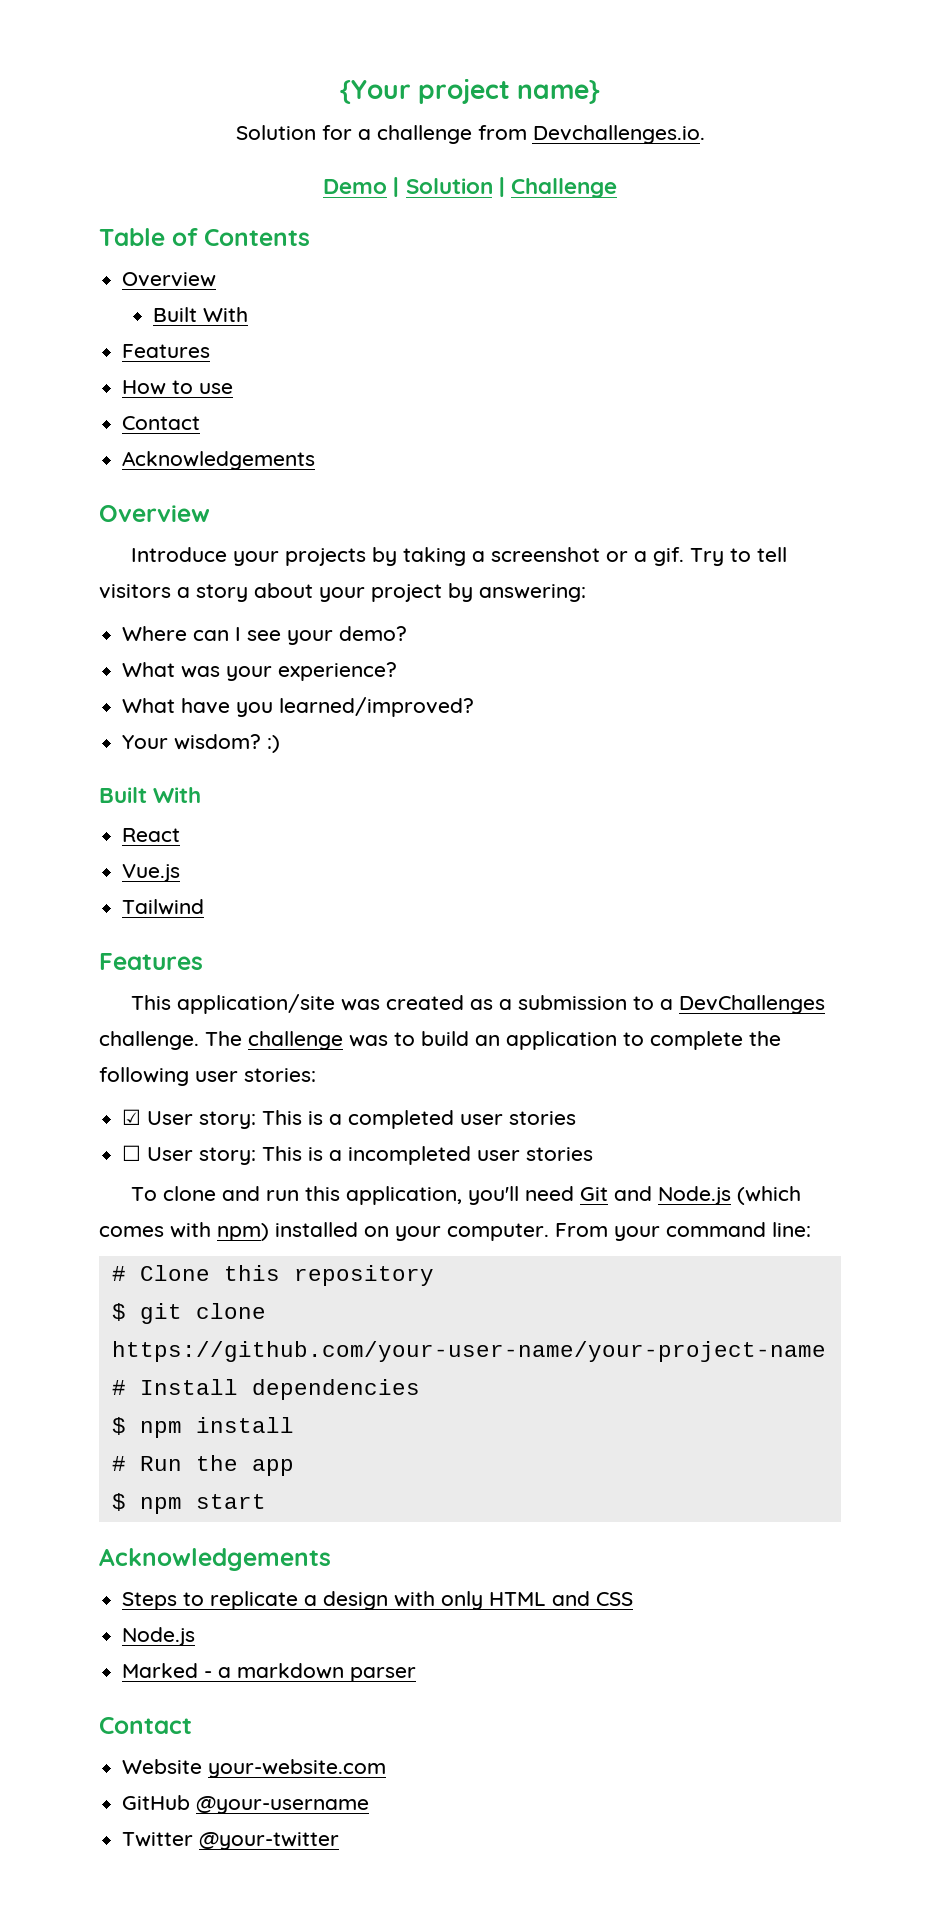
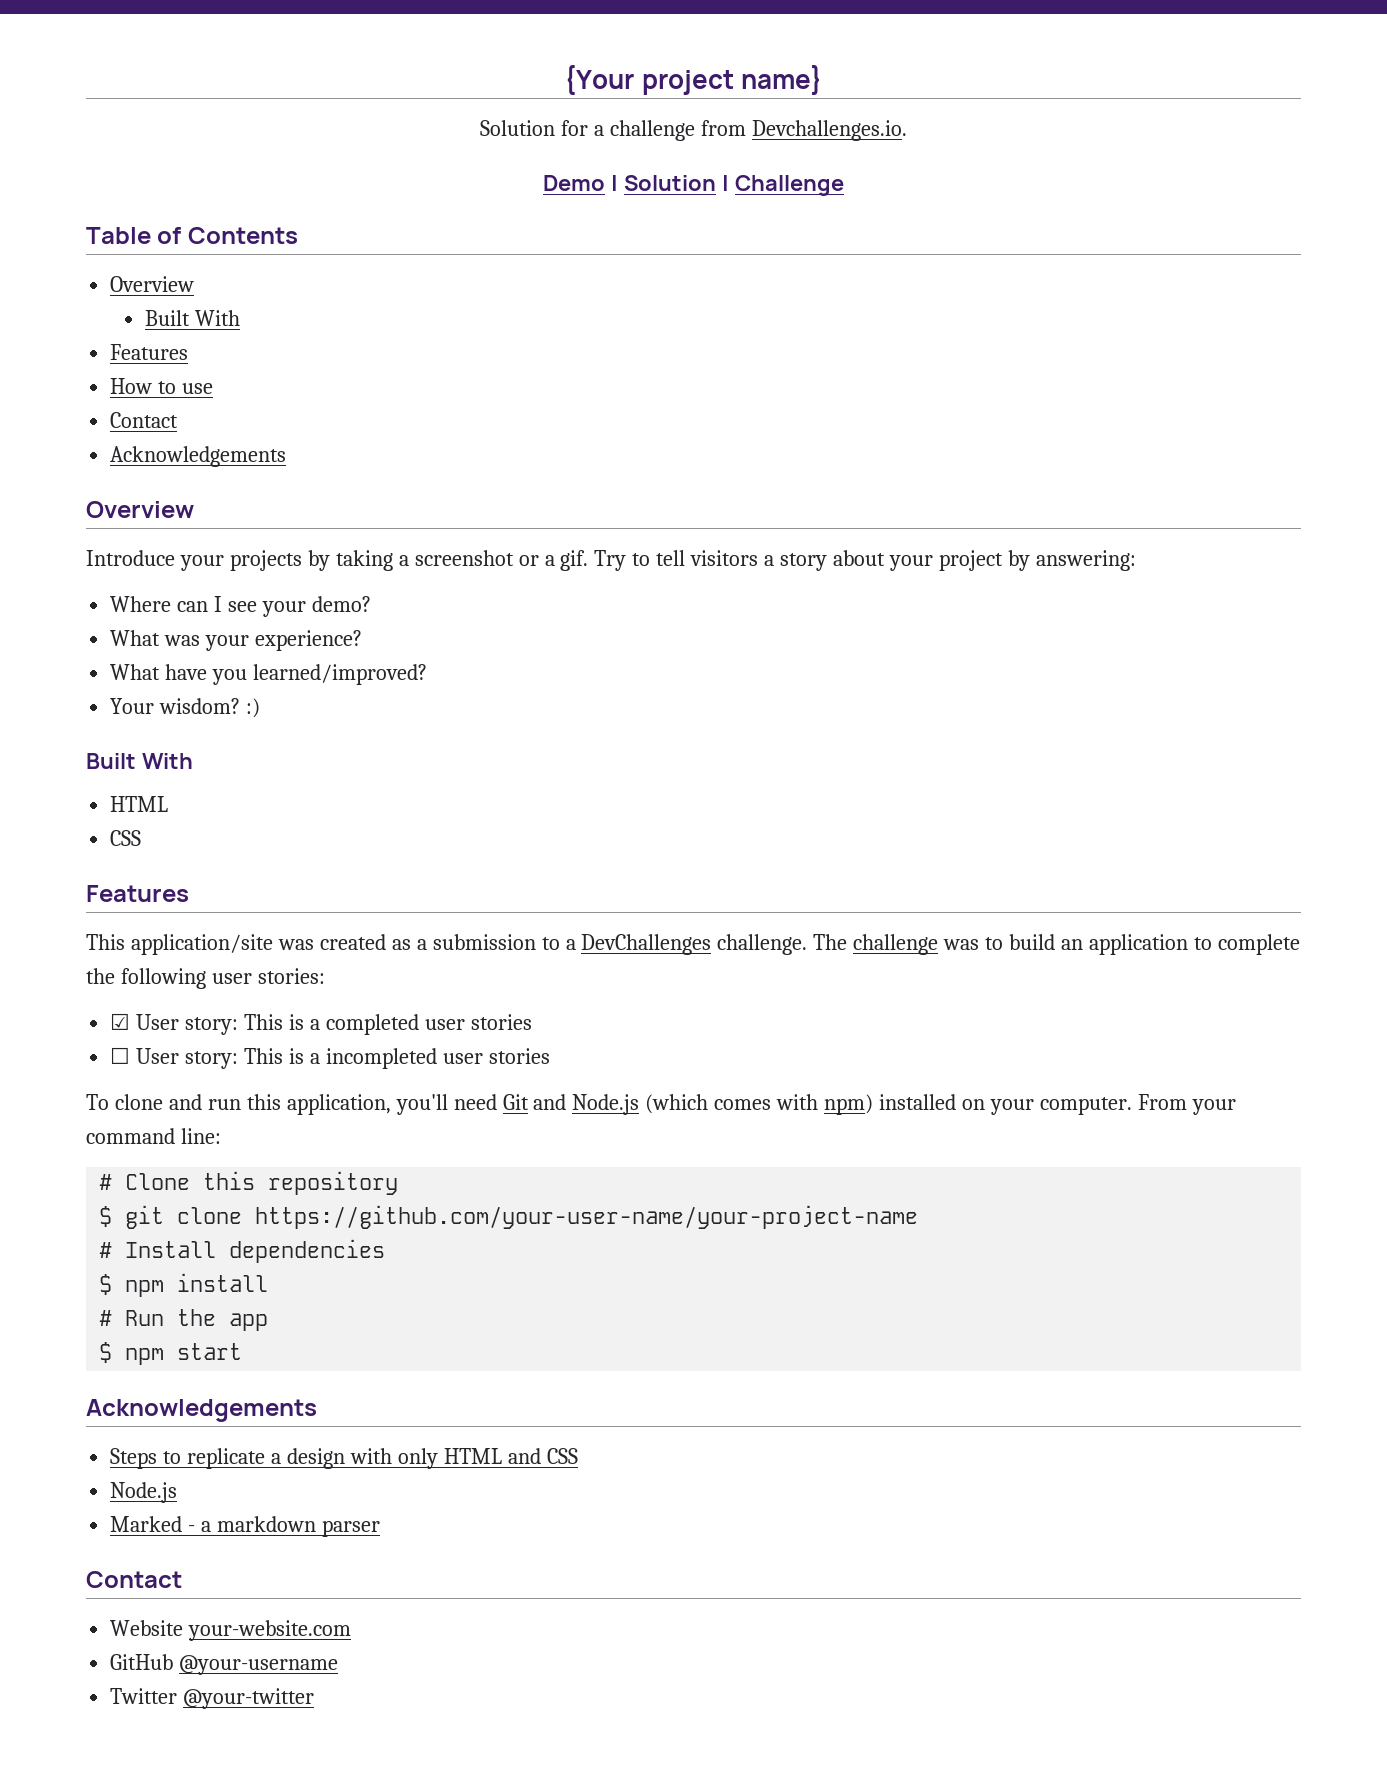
  Your wisdom? :)
  Built With
- React
- Vue.js
- Tailwind
+ HTML
+ CSS

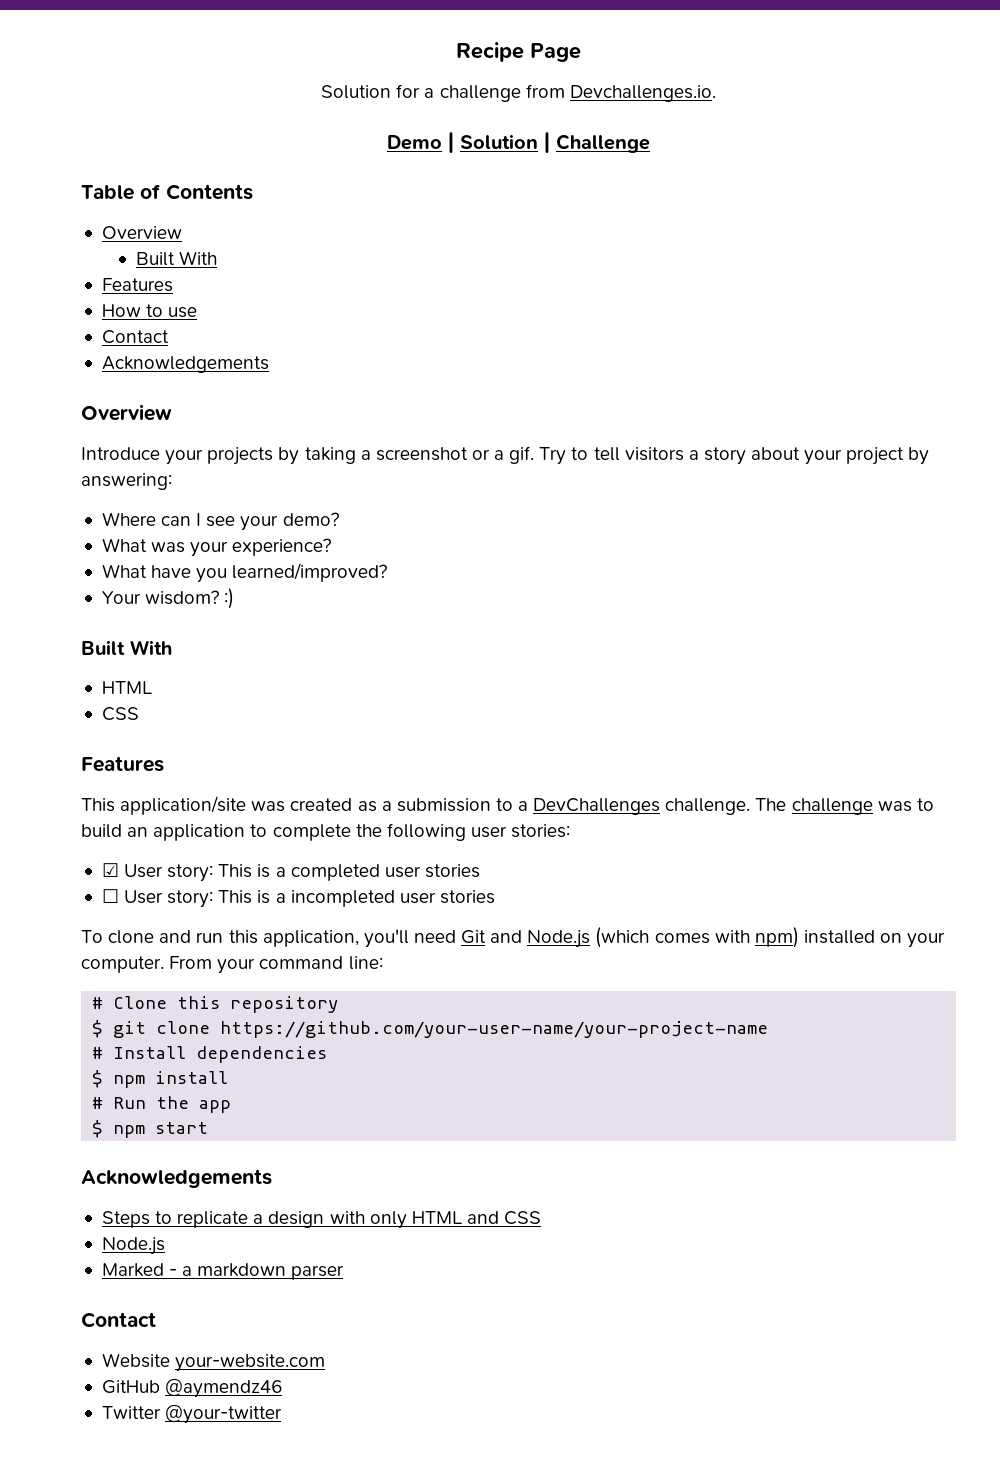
- {Your project name}
+ Recipe Page
- GitHub @your-username
+ GitHub @aymendz46

